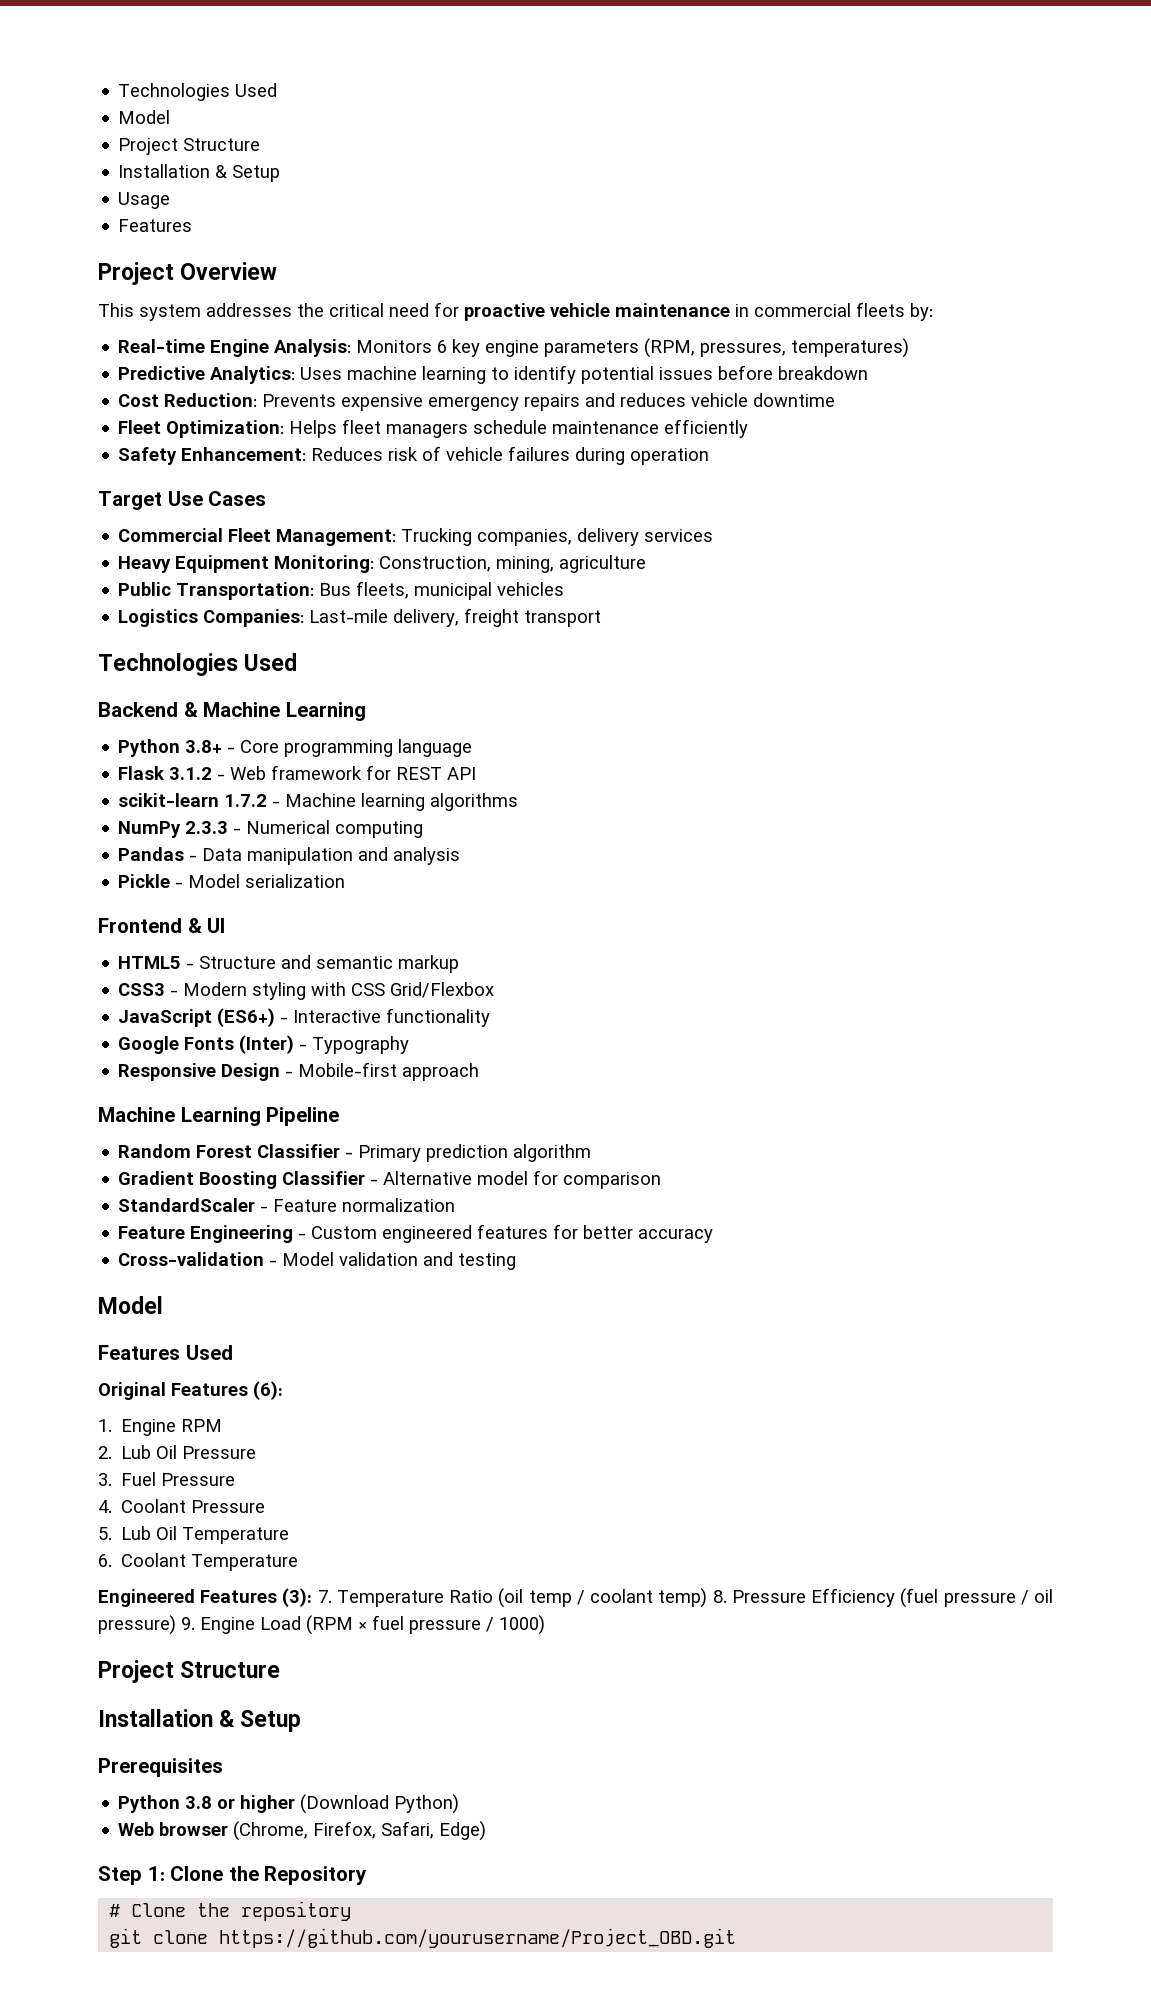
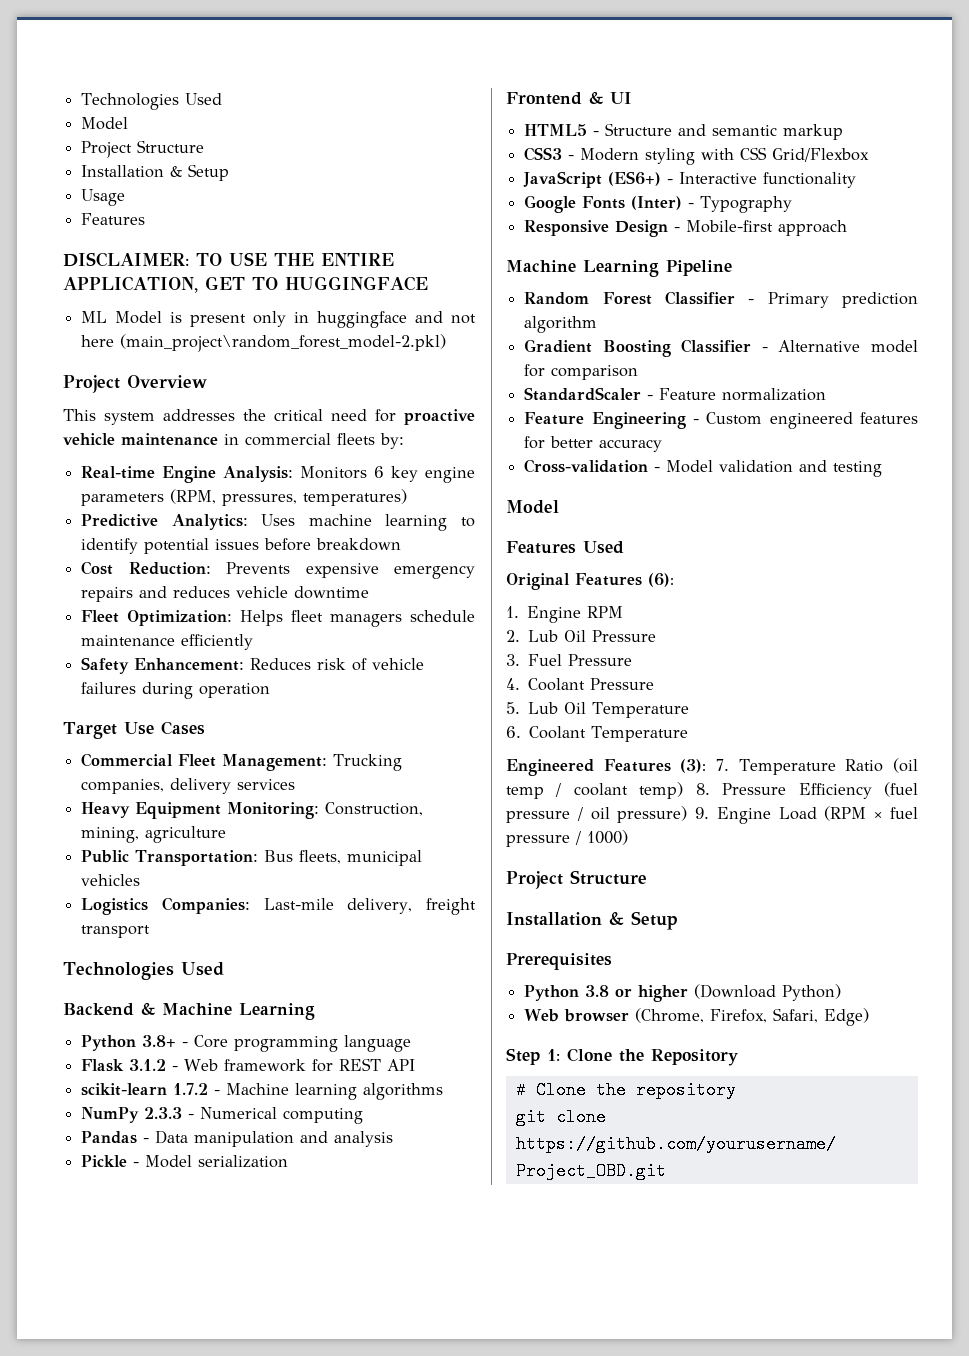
+ DISCLAIMER: TO USE THE ENTIRE APPLICATION, GET TO HUGGINGFACE
+ ML Model is present only in huggingface and not here (main_project\random_forest_model-2.pkl)

